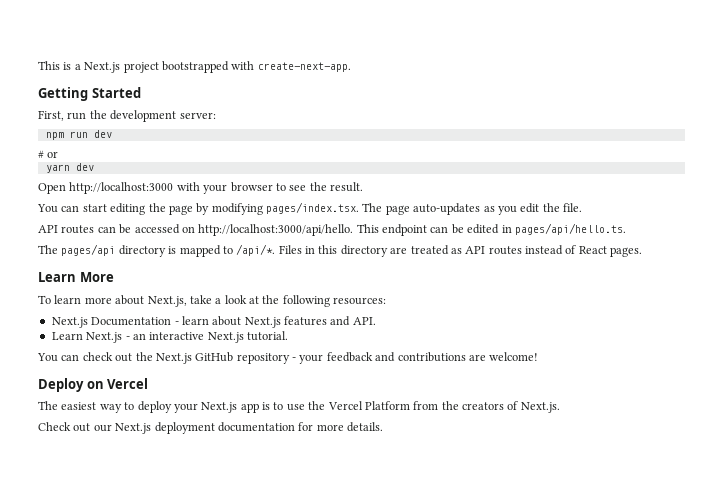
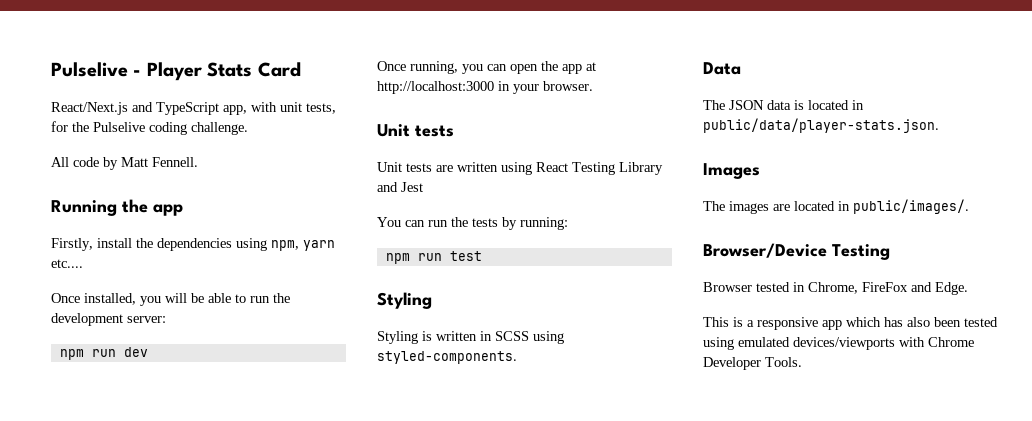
- This is a Next.js project bootstrapped with create-next-app.
- Getting Started
- First, run the development server:
+ Pulselive - Player Stats Card
+ React/Next.js and TypeScript app, with unit tests, for the Pulselive coding challenge.
+ All code by Matt Fennell.
+ Running the app
+ Firstly, install the dependencies using npm, yarn etc....
+ Once installed, you will be able to run the development server:
- # or
- yarn dev
- Open http://localhost:3000 with your browser to see the result.
- You can start editing the page by modifying pages/index.tsx. The page auto-updates as you edit the file.
- API routes can be accessed on http://localhost:3000/api/hello. This endpoint can be edited in pages/api/hello.ts.
- The pages/api directory is mapped to /api/*. Files in this directory are treated as API routes instead of React pages.
- Learn More
- To learn more about Next.js, take a look at the following resources:
- Next.js Documentation - learn about Next.js features and API.
- Learn Next.js - an interactive Next.js tutorial.
- You can check out the Next.js GitHub repository - your feedback and contributions are welcome!
- Deploy on Vercel
- The easiest way to deploy your Next.js app is to use the Vercel Platform from the creators of Next.js.
- Check out our Next.js deployment documentation for more details.
+ Once running, you can open the app at http://localhost:3000 in your browser.
+ Unit tests
+ Unit tests are written using React Testing Library and Jest
+ You can run the tests by running:
+ npm run test
+ Styling
+ Styling is written in SCSS using styled-components.
+ Data
+ The JSON data is located in public/data/player-stats.json.
+ Images
+ The images are located in public/images/.
+ Browser/Device Testing
+ Browser tested in Chrome, FireFox and Edge.
+ This is a responsive app which has also been tested using emulated devices/viewports with Chrome Developer Tools.

